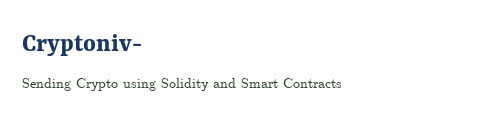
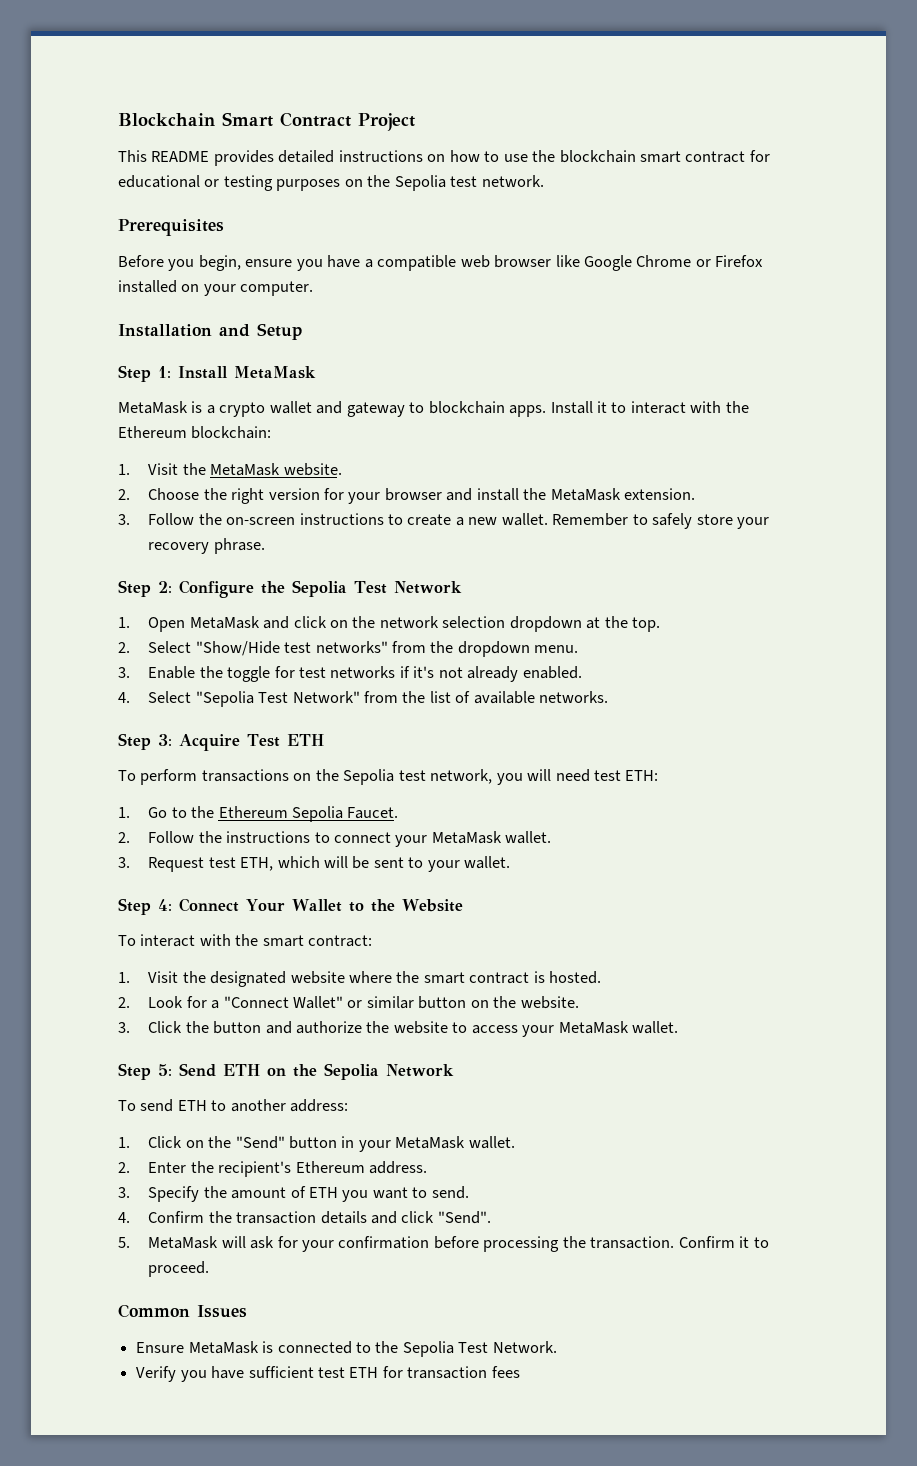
- Cryptoniv-
- Sending Crypto using Solidity and Smart Contracts
+ Blockchain Smart Contract Project
+ This README provides detailed instructions on how to use the blockchain smart contract for educational or testing purposes on the Sepolia test network.
+ Prerequisites
+ Before you begin, ensure you have a compatible web browser like Google Chrome or Firefox installed on your computer.
+ Installation and Setup
+ Step 1: Install MetaMask
+ MetaMask is a crypto wallet and gateway to blockchain apps. Install it to interact with the Ethereum blockchain:
+ 1. Visit the MetaMask website.
+ 2. Choose the right version for your browser and install the MetaMask extension.
+ 3. Follow the on-screen instructions to create a new wallet. Remember to safely store your recovery phrase.
+ Step 2: Configure the Sepolia Test Network
+ 1. Open MetaMask and click on the network selection dropdown at the top.
+ 2. Select "Show/Hide test networks" from the dropdown menu.
+ 3. Enable the toggle for test networks if it's not already enabled.
+ 4. Select "Sepolia Test Network" from the list of available networks.
+ Step 3: Acquire Test ETH
+ To perform transactions on the Sepolia test network, you will need test ETH:
+ 1. Go to the Ethereum Sepolia Faucet.
+ 2. Follow the instructions to connect your MetaMask wallet.
+ 3. Request test ETH, which will be sent to your wallet.
+ Step 4: Connect Your Wallet to the Website
+ To interact with the smart contract:
+ 1. Visit the designated website where the smart contract is hosted.
+ 2. Look for a "Connect Wallet" or similar button on the website.
+ 3. Click the button and authorize the website to access your MetaMask wallet.
+ Step 5: Send ETH on the Sepolia Network
+ To send ETH to another address:
+ 1. Click on the "Send" button in your MetaMask wallet.
+ 2. Enter the recipient's Ethereum address.
+ 3. Specify the amount of ETH you want to send.
+ 4. Confirm the transaction details and click "Send".
+ 5. MetaMask will ask for your confirmation before processing the transaction. Confirm it to proceed.
+ Common Issues
+ Ensure MetaMask is connected to the Sepolia Test Network.
+ Verify you have sufficient test ETH for transaction fees

